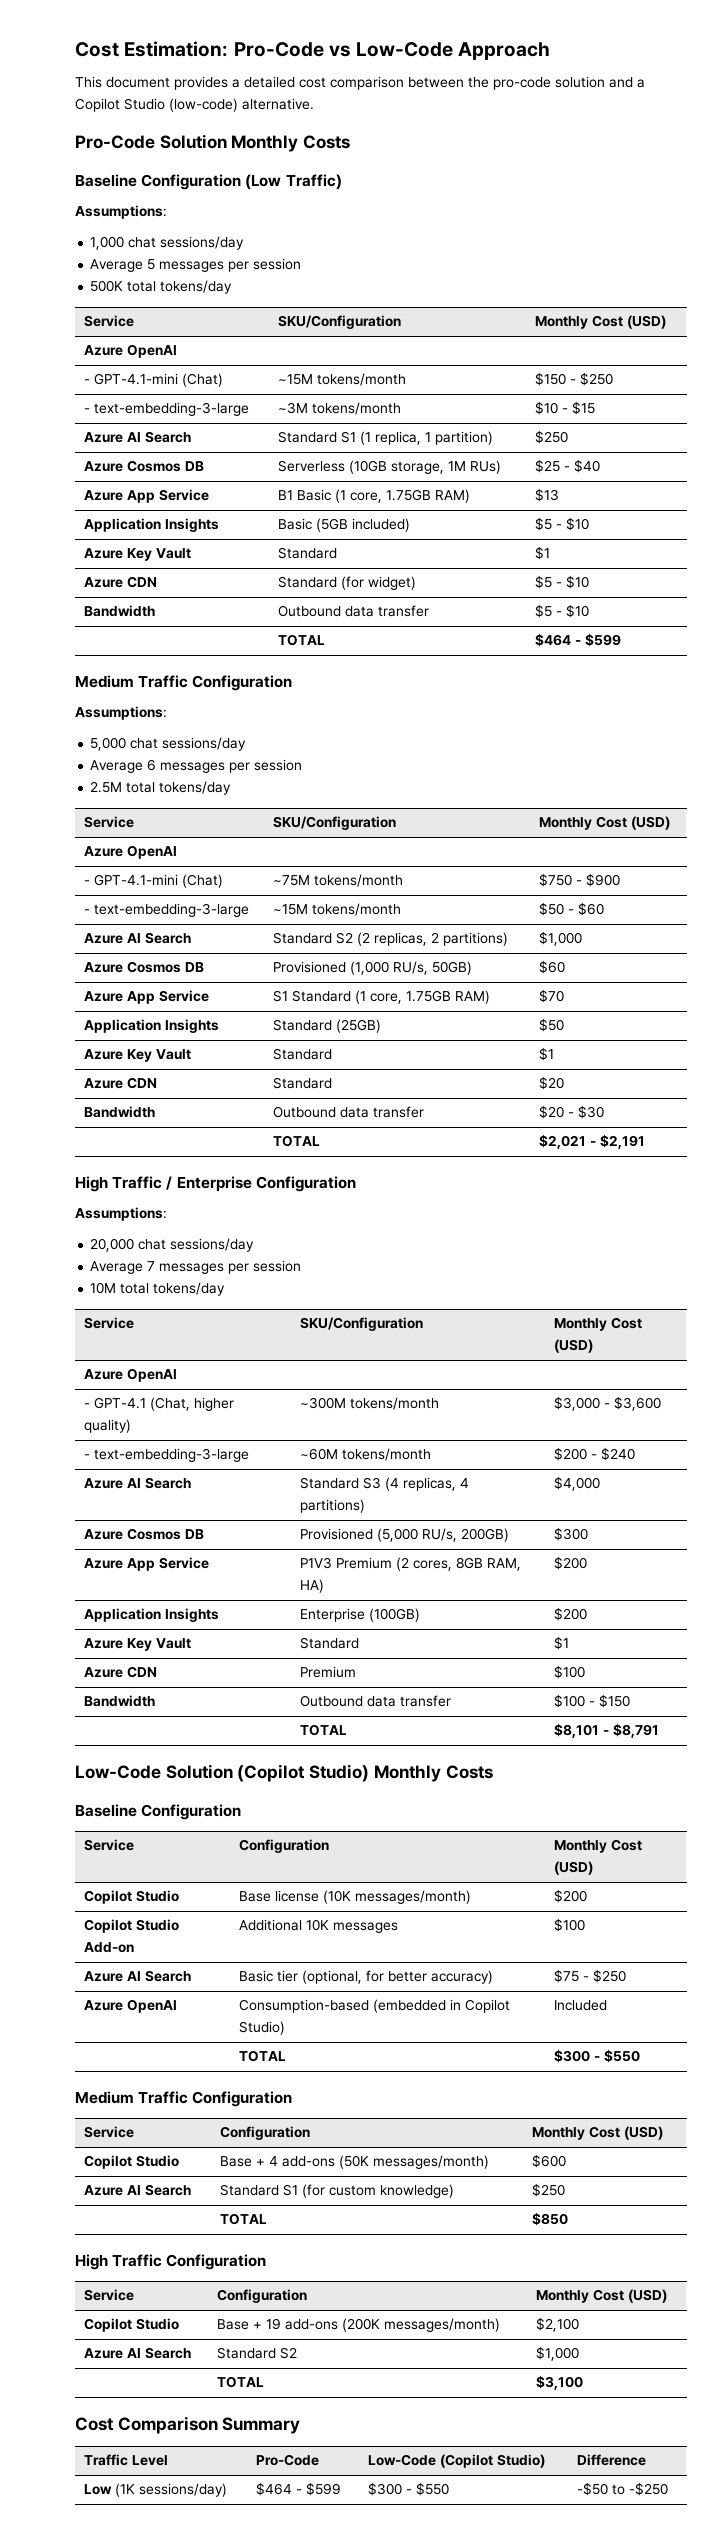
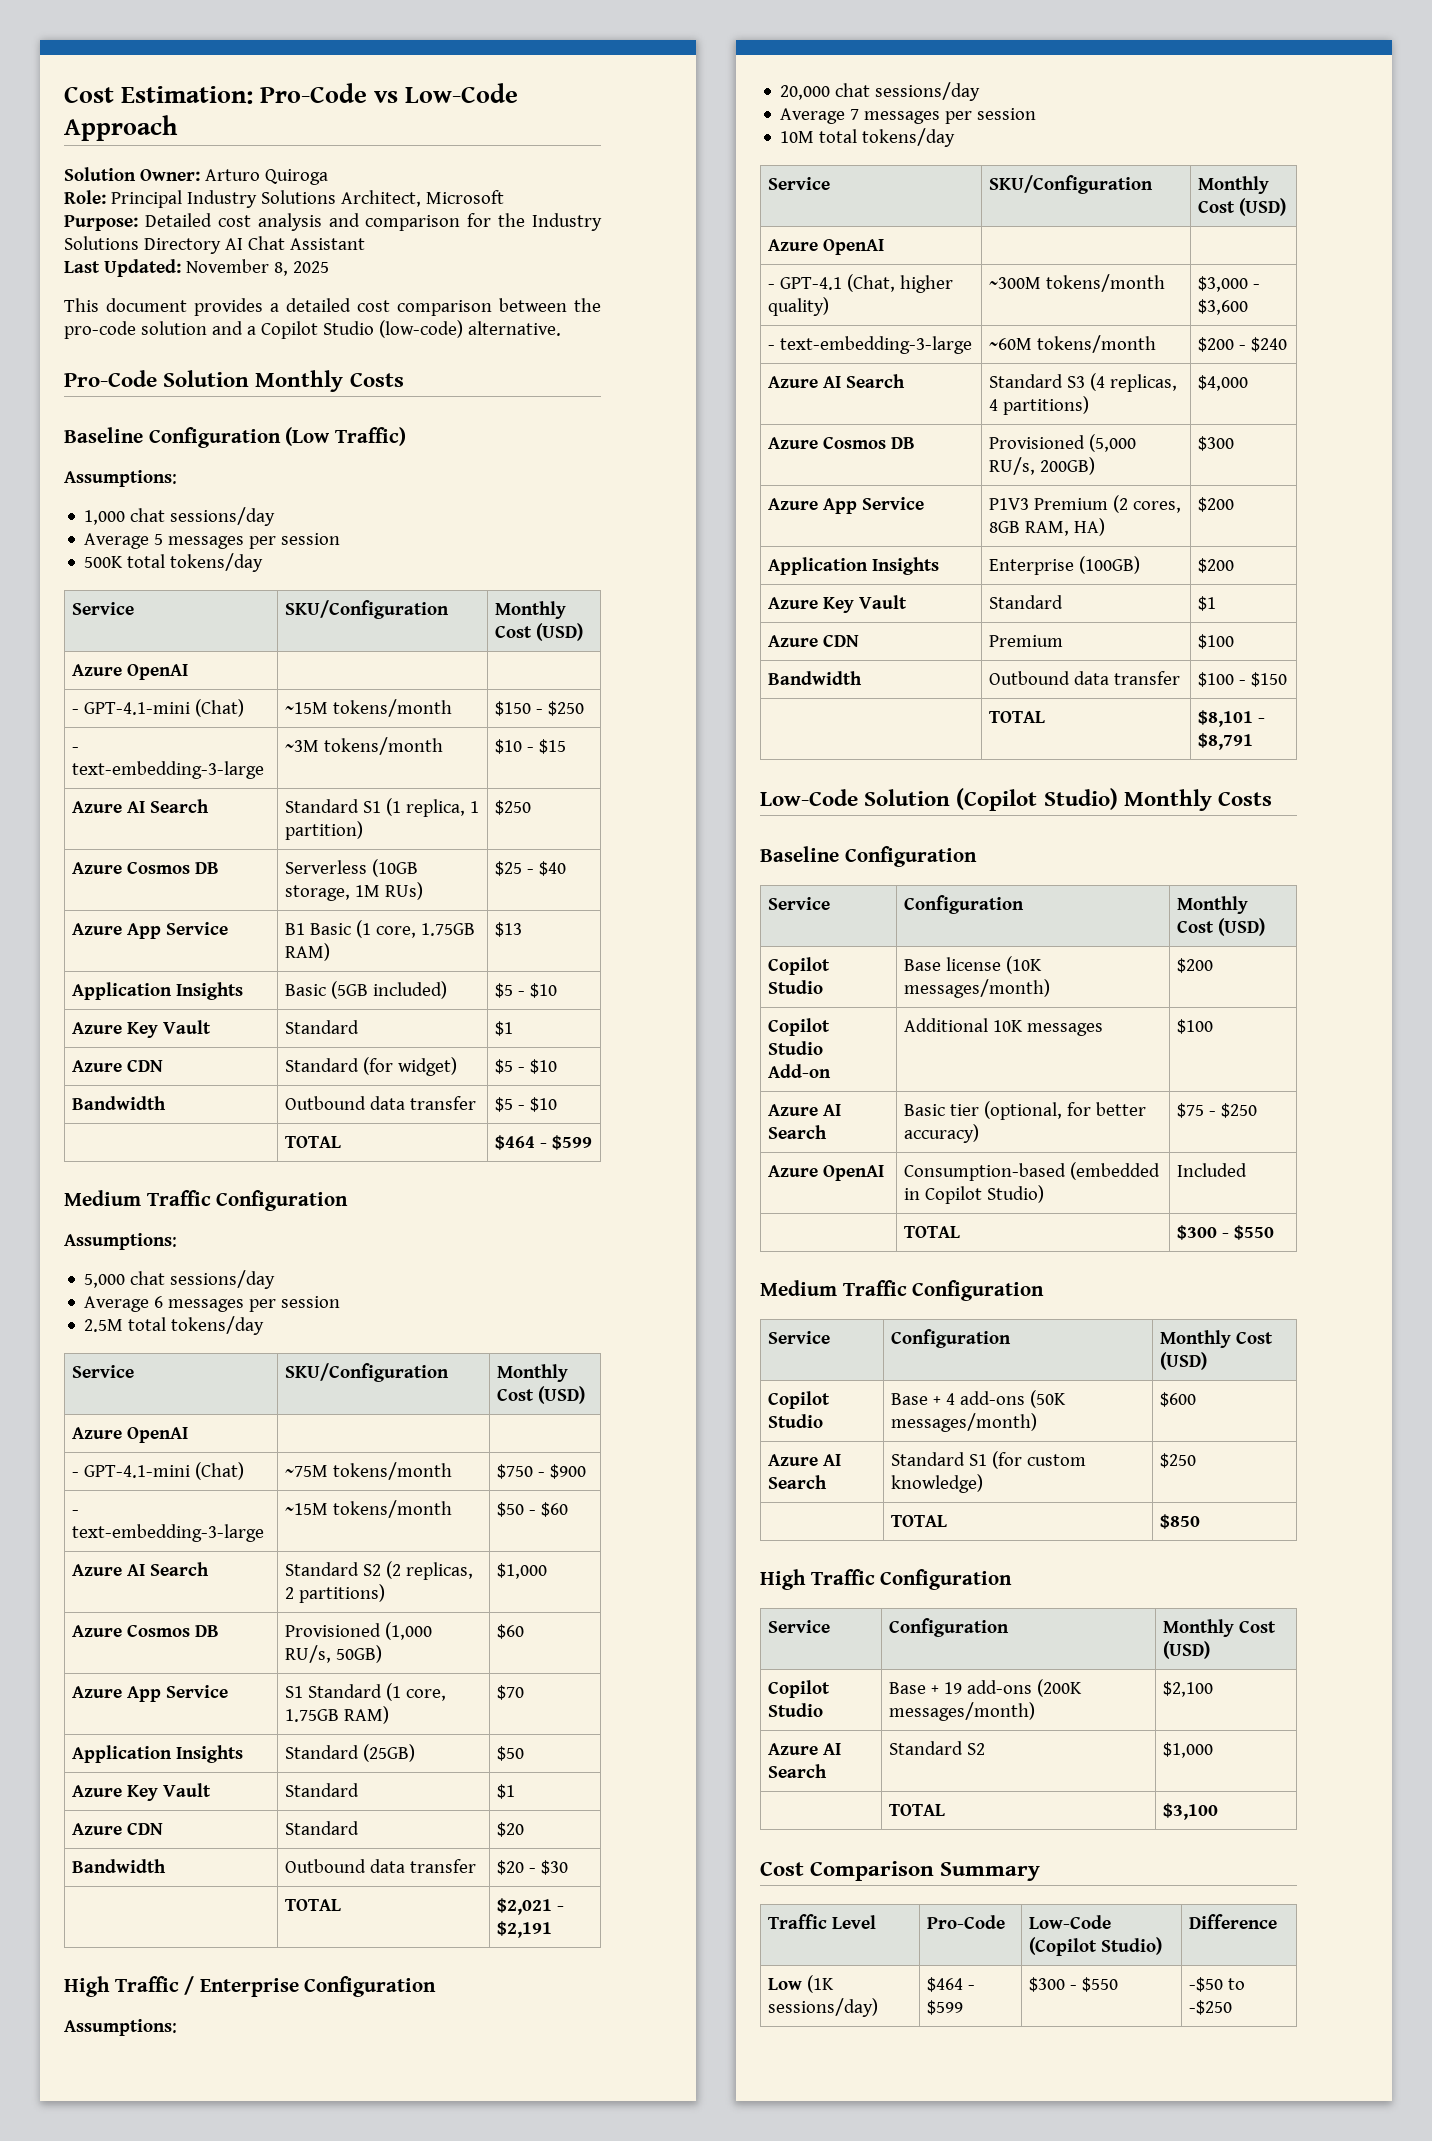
+ Solution Owner: Arturo Quiroga
+ Role: Principal Industry Solutions Architect, Microsoft
+ Purpose: Detailed cost analysis and comparison for the Industry Solutions Directory AI Chat Assistant
+ Last Updated: November 8, 2025

